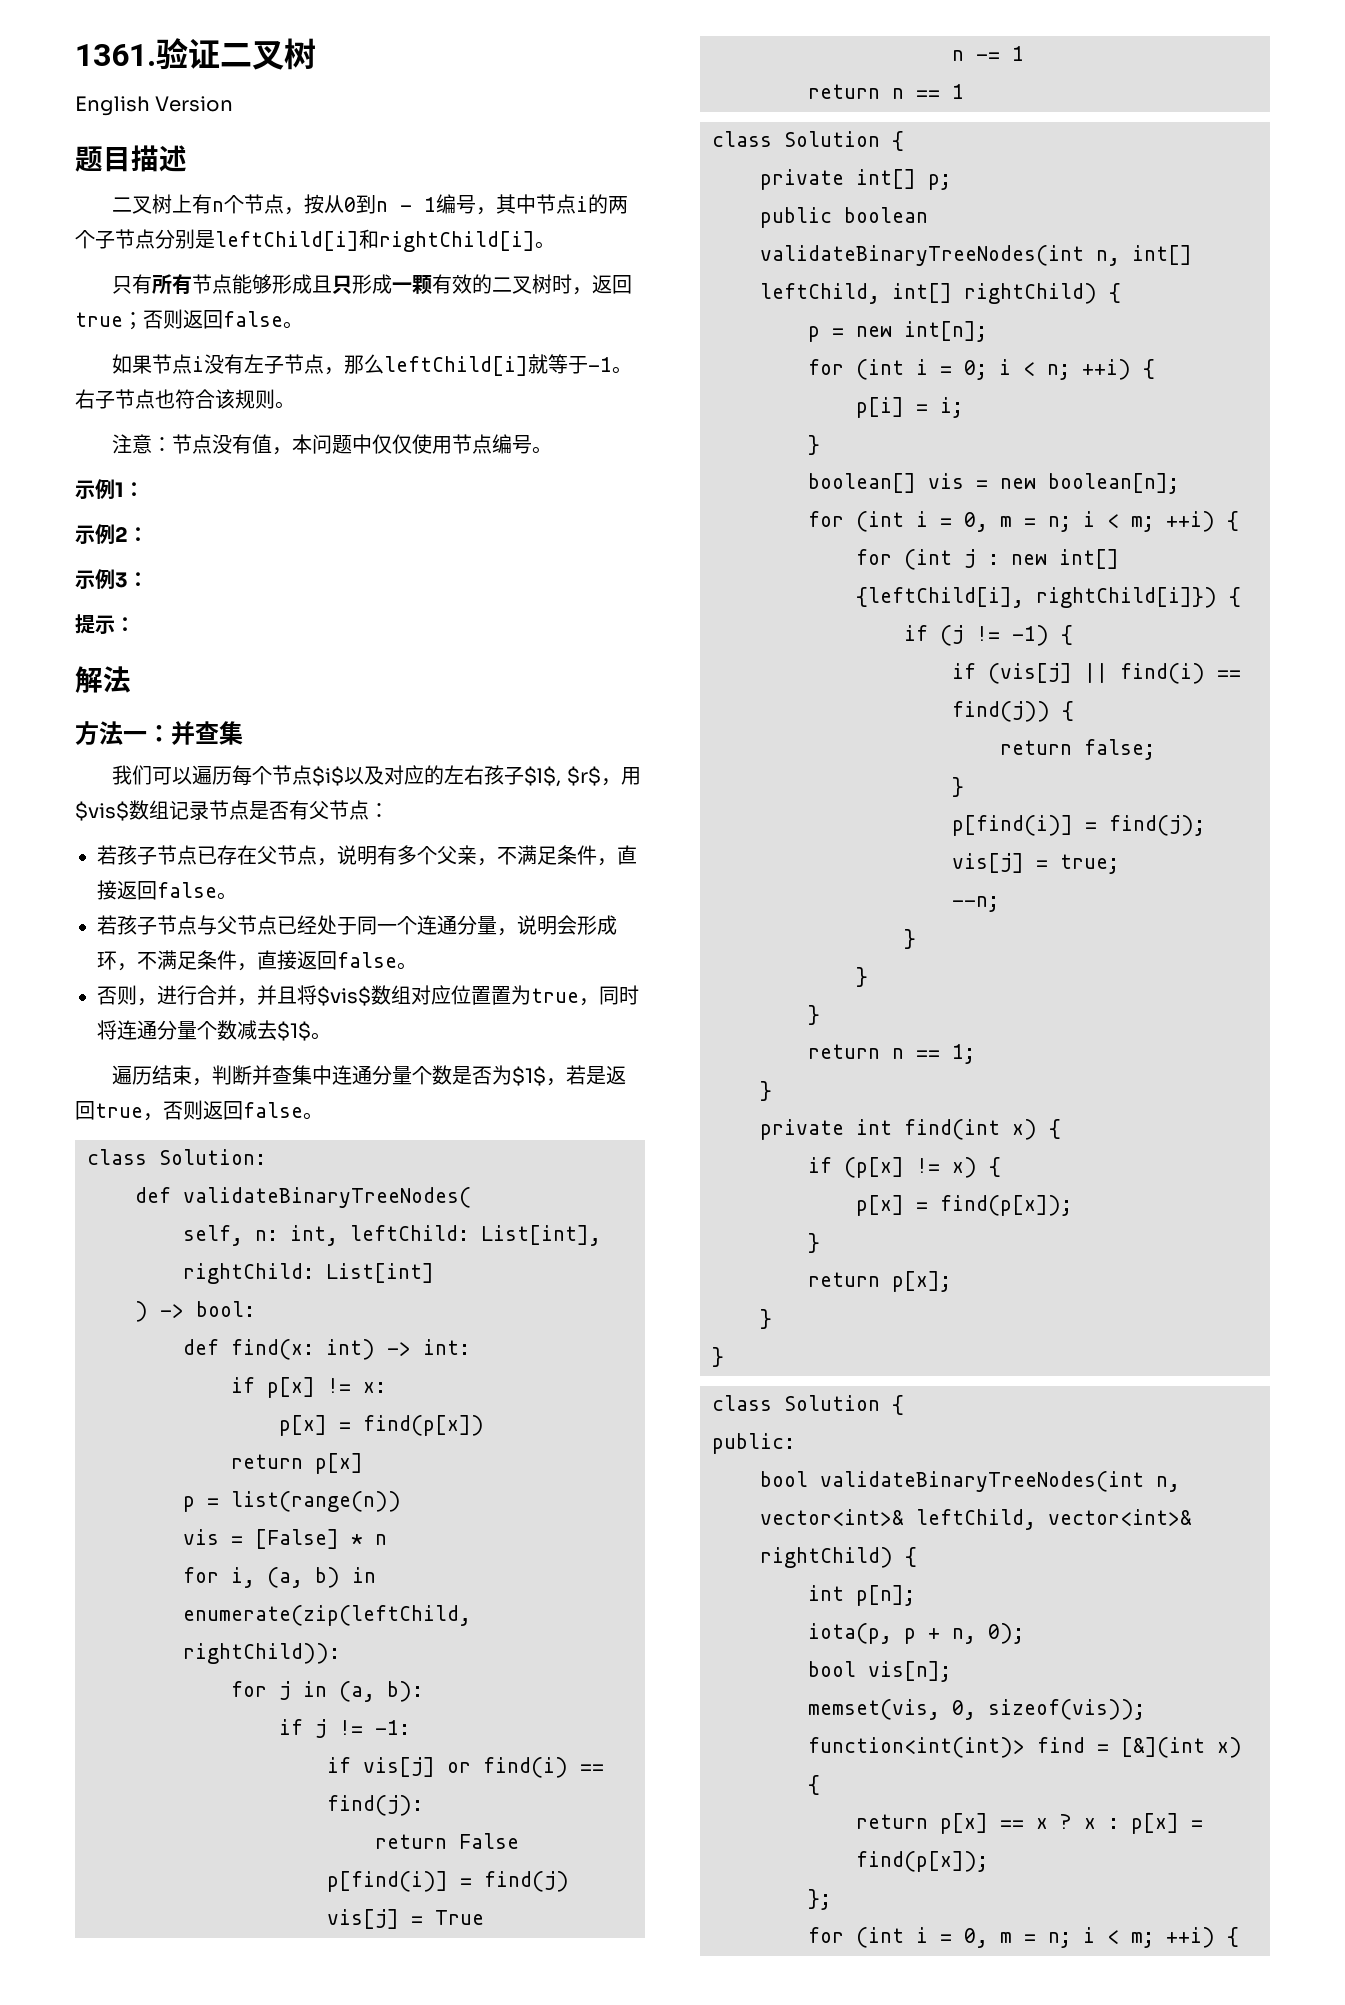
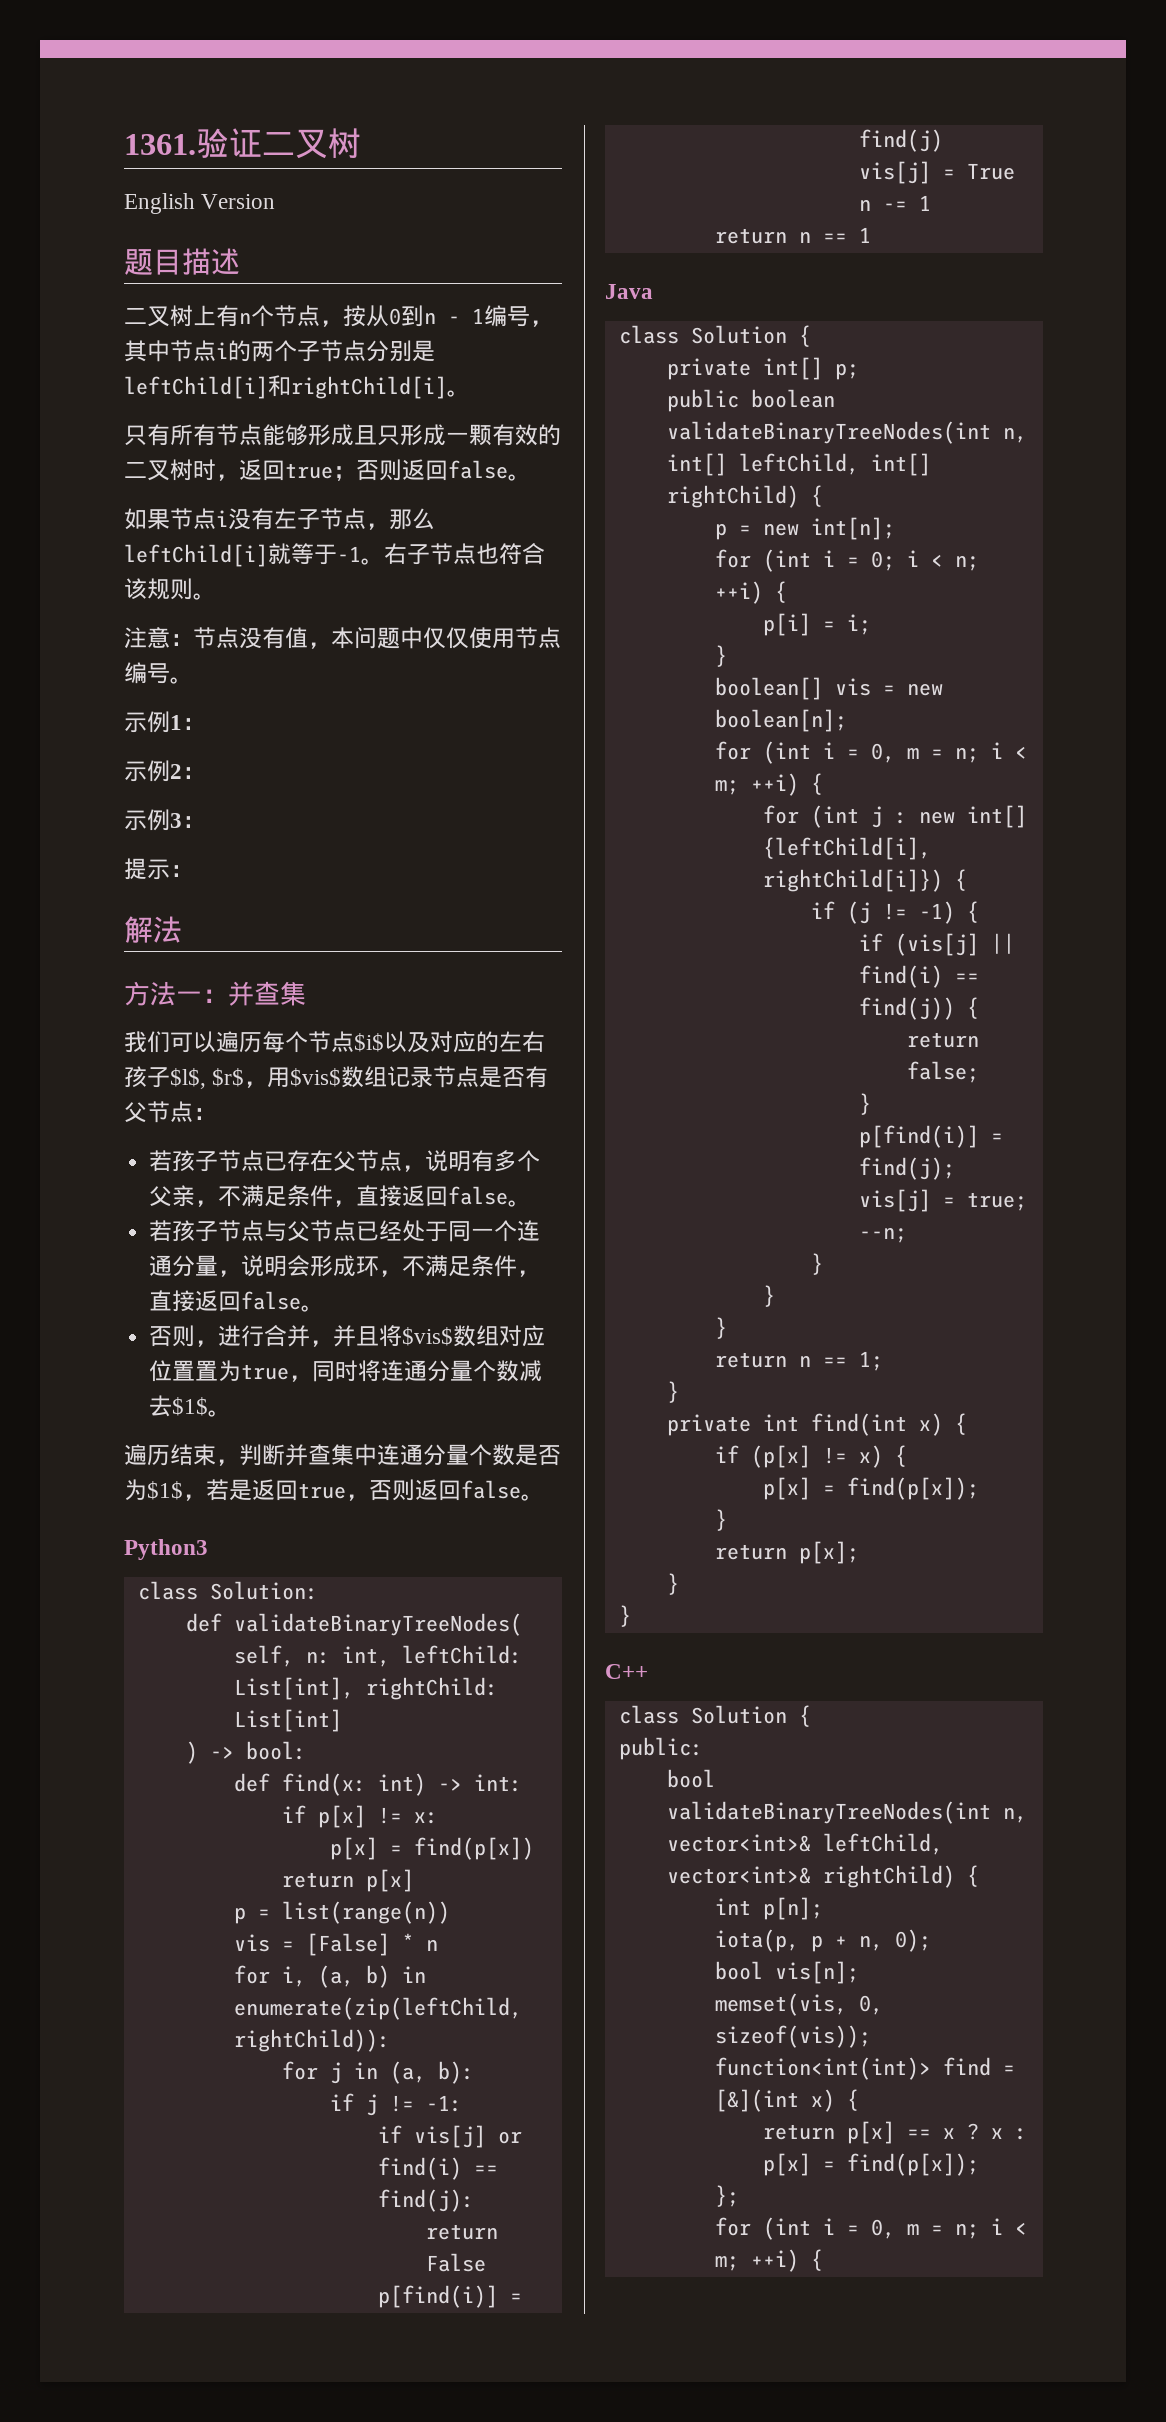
+ Python3
+ Java
+ C++

